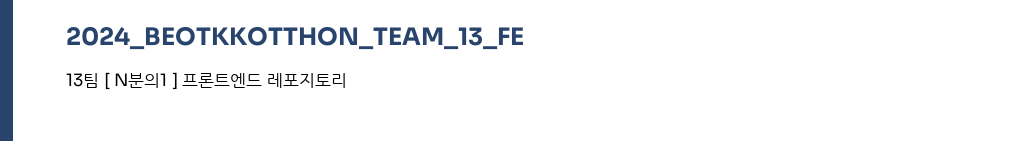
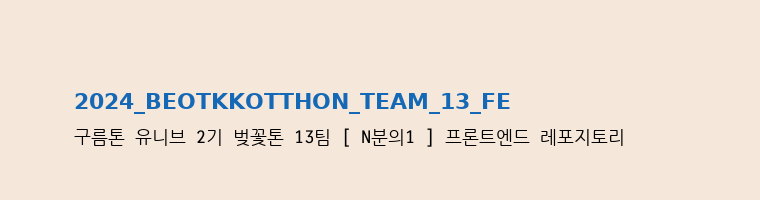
- 13팀 [ N분의1 ] 프론트엔드 레포지토리
+ 구름톤 유니브 2기 벚꽃톤 13팀 [ N분의1 ] 프론트엔드 레포지토리

